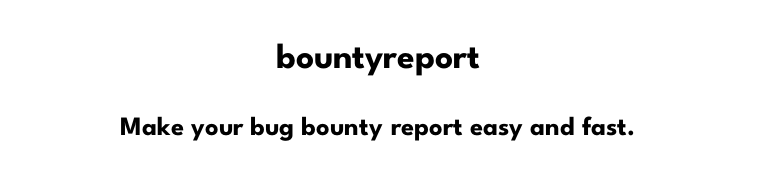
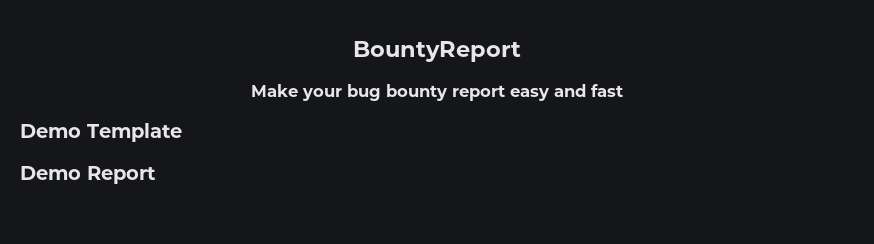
- bountyreport
+ BountyReport
- Make your bug bounty report easy and fast.
+ Make your bug bounty report easy and fast
+ Demo Template
+ Demo Report

